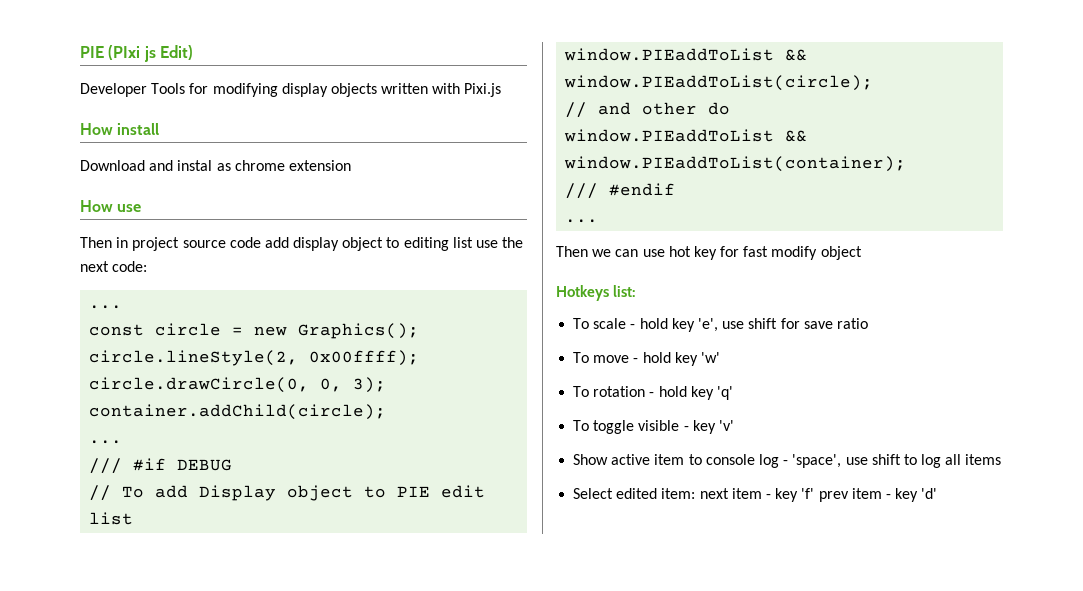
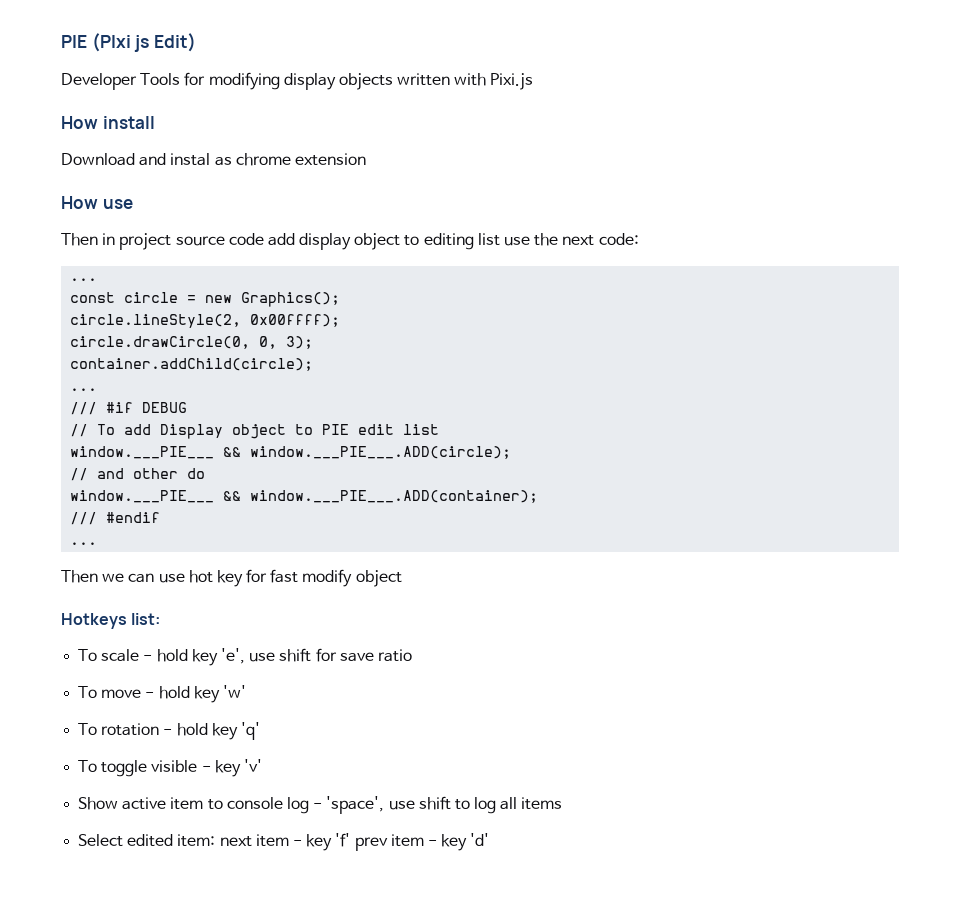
- window.PIEaddToList && window.PIEaddToList(circle);
+ window.___PIE___ && window.___PIE___.ADD(circle);
- window.PIEaddToList && window.PIEaddToList(container);
+ window.___PIE___ && window.___PIE___.ADD(container);

